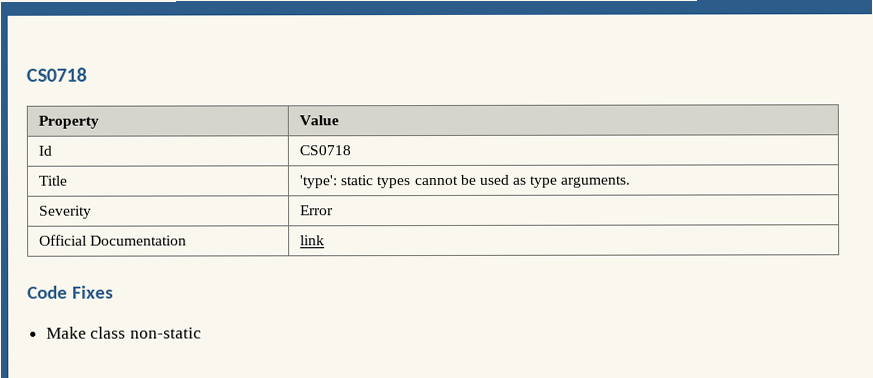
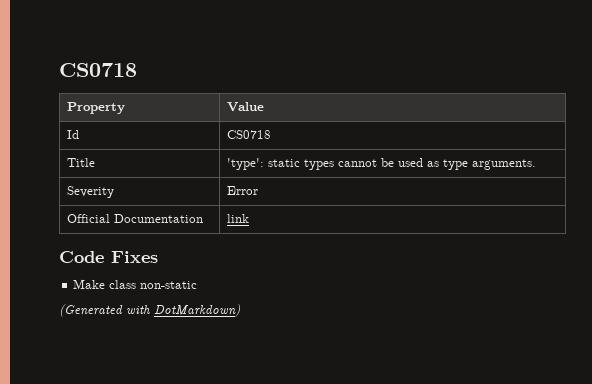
+ (Generated with DotMarkdown)

